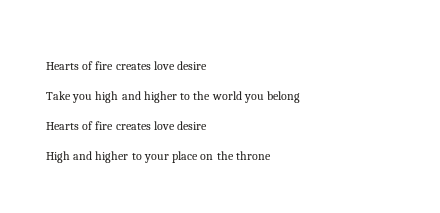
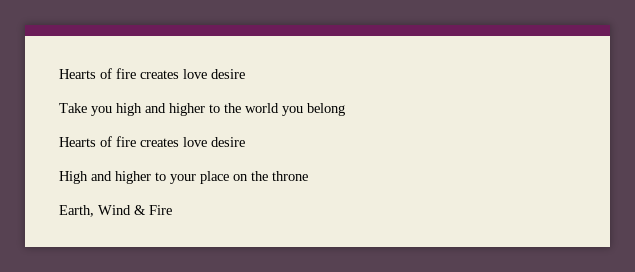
+ Earth, Wind & Fire

